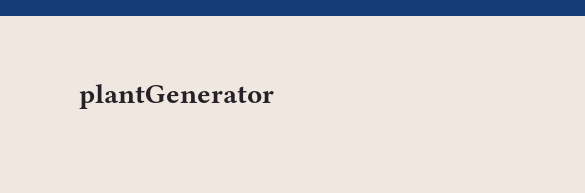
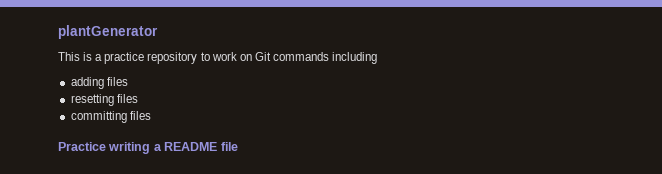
+ This is a practice repository to work on Git commands including
+ adding files
+ resetting files
+ committing files
+ Practice writing a README file

